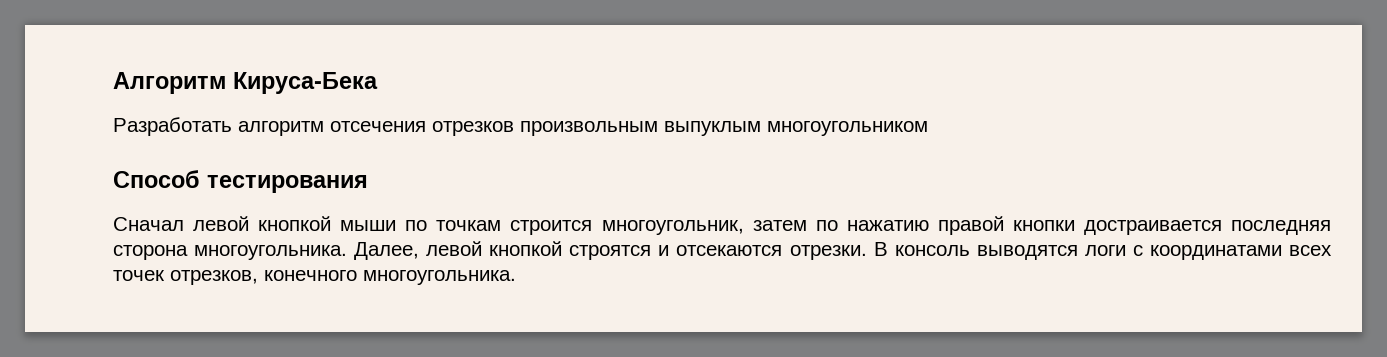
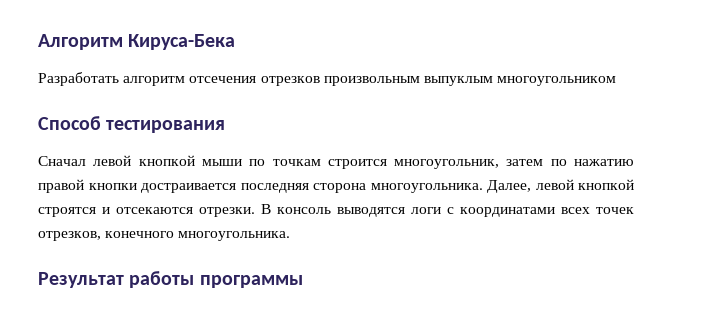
+ Результат работы программы

